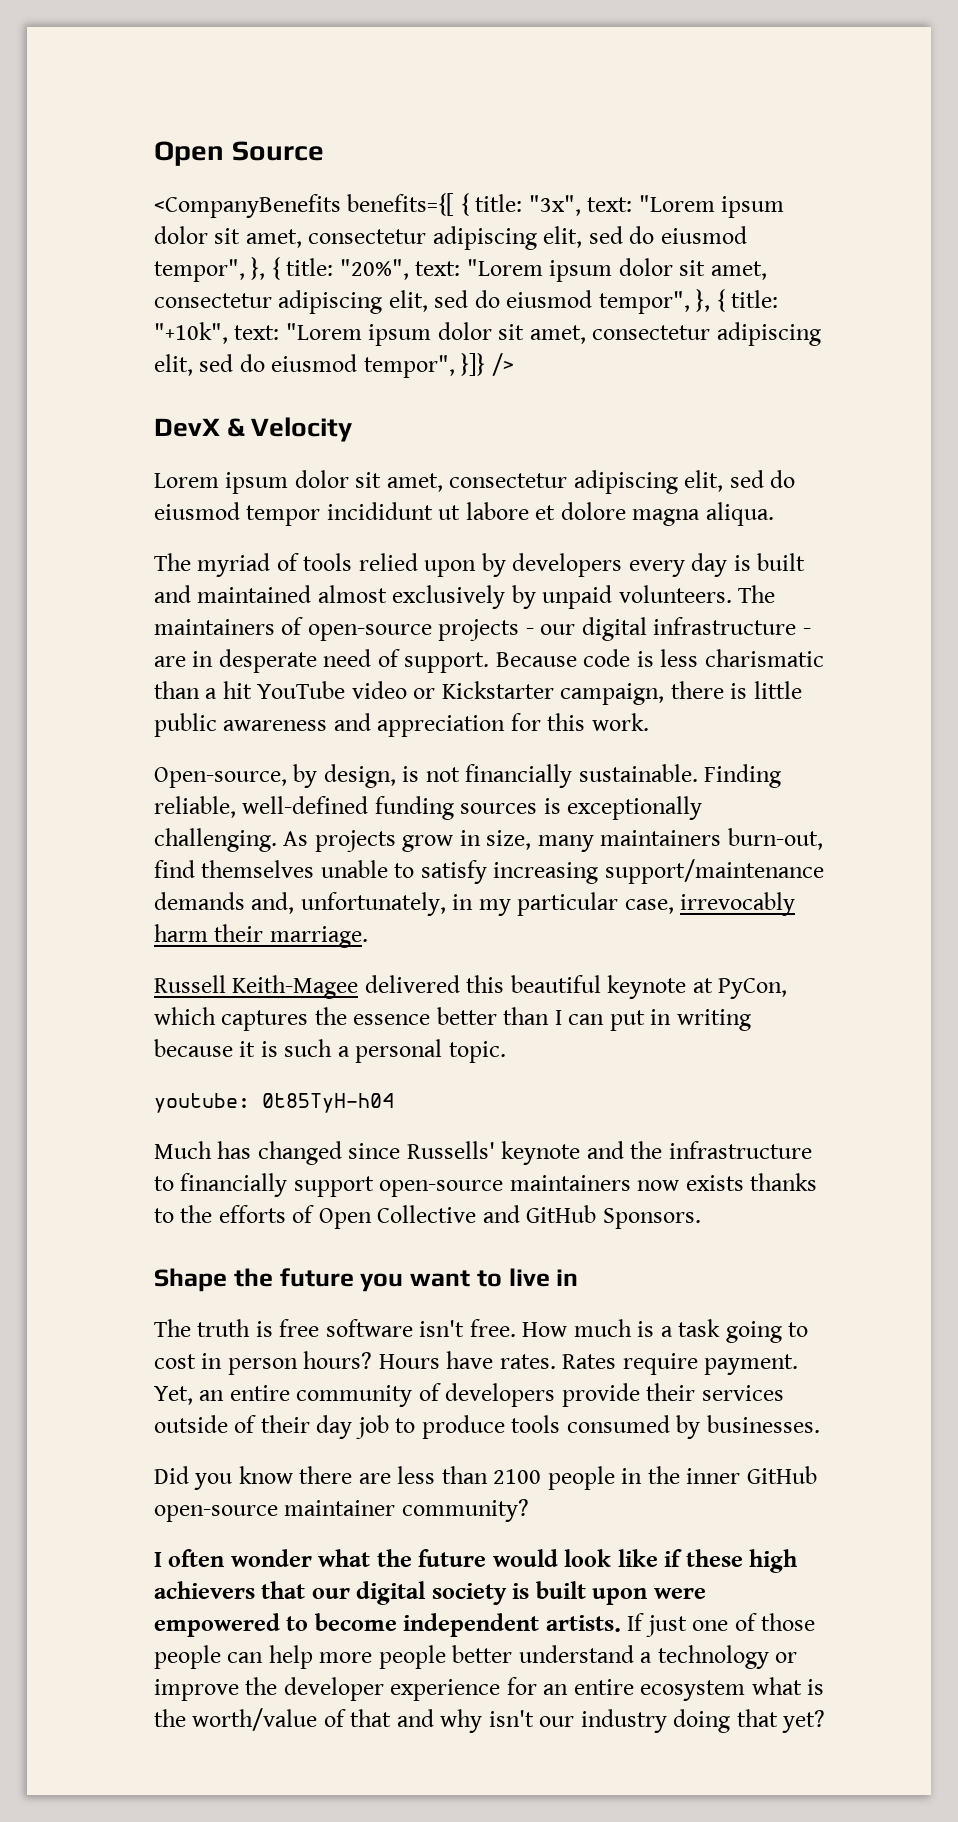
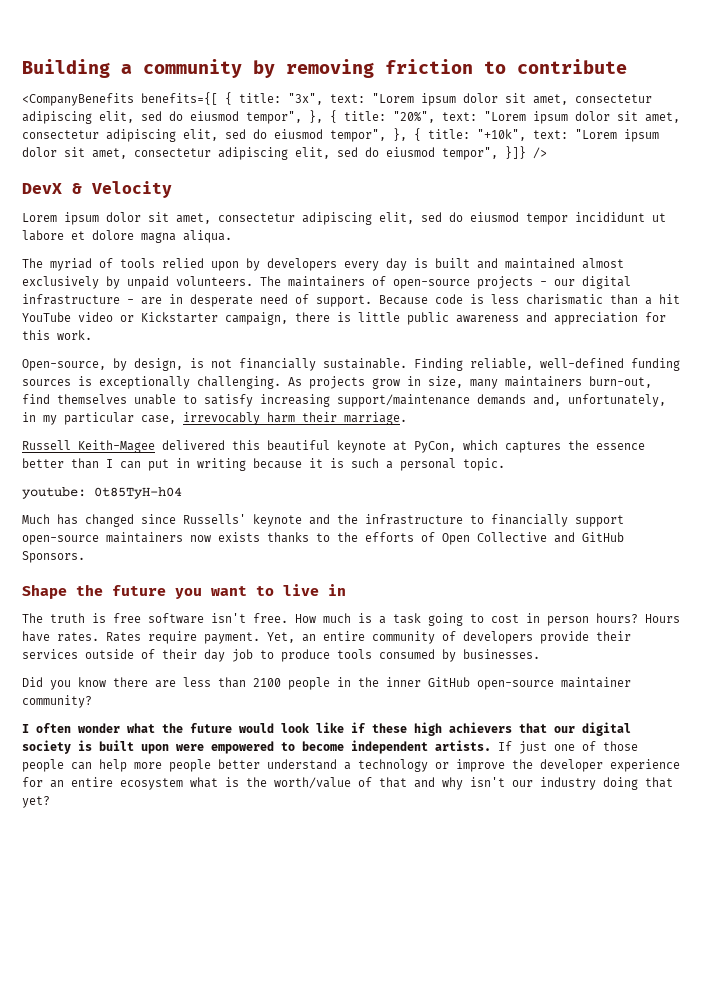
- Open Source
+ Building a community by removing friction to contribute

